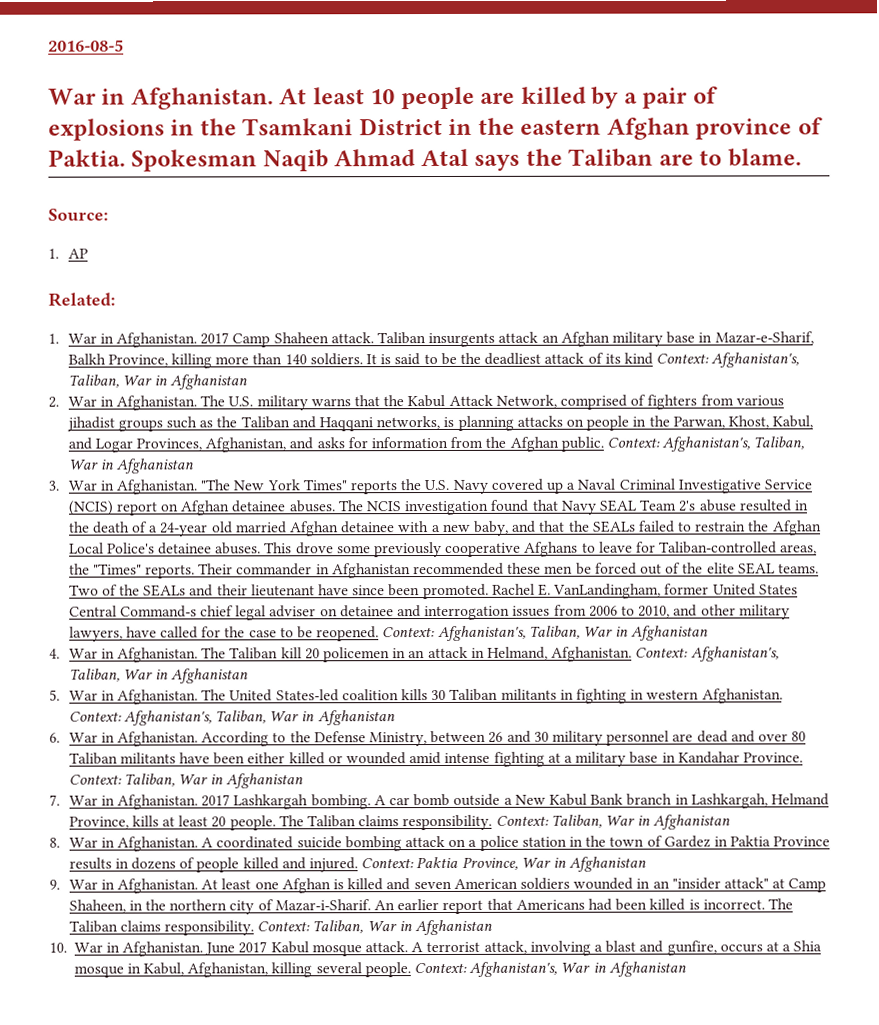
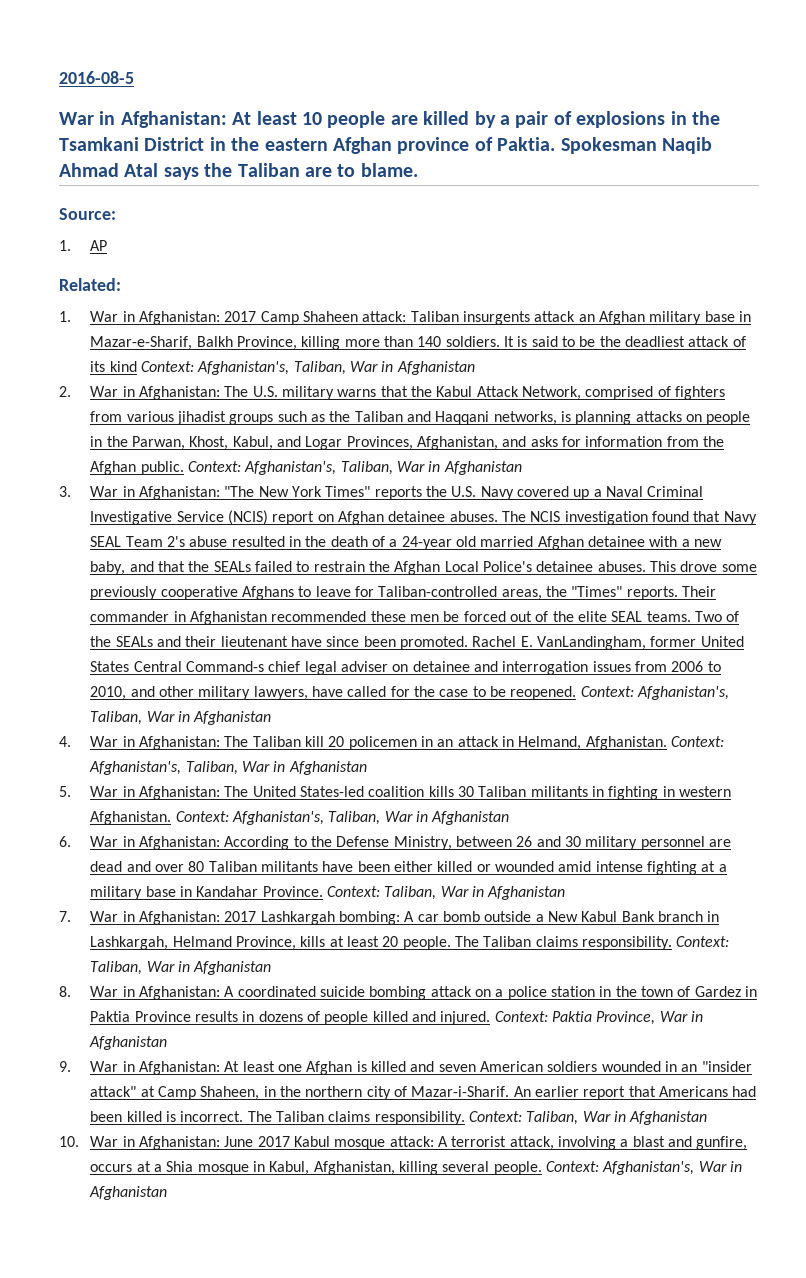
- War in Afghanistan. At least 10 people are killed by a pair of explosions in the Tsamkani District in the eastern Afghan province of Paktia.
+ War in Afghanistan: At least 10 people are killed by a pair of explosions in the Tsamkani District in the eastern Afghan province of Paktia.
- 1. War in Afghanistan. 2017 Camp Shaheen attack. Taliban insurgents attack an Afghan military base in Mazar-e-Sharif, Balkh Province, killing more than 140 soldiers.
+ 1. War in Afghanistan: 2017 Camp Shaheen attack: Taliban insurgents attack an Afghan military base in Mazar-e-Sharif, Balkh Province, killing more than 140 soldiers.
- 2. War in Afghanistan. The U.S. military warns that the Kabul Attack Network, comprised of fighters from various jihadist groups such as the Taliban and Haqqani networks, is planning attacks on people in the Parwan, Khost, Kabul, and Logar Provinces, Afghanistan, and asks for information from the Afghan public.
+ 2. War in Afghanistan: The U.S. military warns that the Kabul Attack Network, comprised of fighters from various jihadist groups such as the Taliban and Haqqani networks, is planning attacks on people in the Parwan, Khost, Kabul, and Logar Provinces, Afghanistan, and asks for information from the Afghan public.
- 3. War in Afghanistan. "The New York Times" reports the U.S. Navy covered up a Naval Criminal Investigative Service (NCIS) report on Afghan detainee abuses.
+ 3. War in Afghanistan: "The New York Times" reports the U.S. Navy covered up a Naval Criminal Investigative Service (NCIS) report on Afghan detainee abuses.
- 4. War in Afghanistan. The Taliban kill 20 policemen in an attack in Helmand, Afghanistan.
+ 4. War in Afghanistan: The Taliban kill 20 policemen in an attack in Helmand, Afghanistan.
- 5. War in Afghanistan. The United States-led coalition kills 30 Taliban militants in fighting in western Afghanistan.
+ 5. War in Afghanistan: The United States-led coalition kills 30 Taliban militants in fighting in western Afghanistan.
- 6. War in Afghanistan. According to the Defense Ministry, between 26 and 30 military personnel are dead and over 80 Taliban militants have been either killed or wounded amid intense fighting at a military base in Kandahar Province.
+ 6. War in Afghanistan: According to the Defense Ministry, between 26 and 30 military personnel are dead and over 80 Taliban militants have been either killed or wounded amid intense fighting at a military base in Kandahar Province.
- 7. War in Afghanistan. 2017 Lashkargah bombing. A car bomb outside a New Kabul Bank branch in Lashkargah, Helmand Province, kills at least 20 people.
+ 7. War in Afghanistan: 2017 Lashkargah bombing: A car bomb outside a New Kabul Bank branch in Lashkargah, Helmand Province, kills at least 20 people.
- 8. War in Afghanistan. A coordinated suicide bombing attack on a police station in the town of Gardez in Paktia Province results in dozens of people killed and injured.
+ 8. War in Afghanistan: A coordinated suicide bombing attack on a police station in the town of Gardez in Paktia Province results in dozens of people killed and injured.
- 9. War in Afghanistan. At least one Afghan is killed and seven American soldiers wounded in an "insider attack" at Camp Shaheen, in the northern city of Mazar-i-Sharif.
+ 9. War in Afghanistan: At least one Afghan is killed and seven American soldiers wounded in an "insider attack" at Camp Shaheen, in the northern city of Mazar-i-Sharif.
- 10. War in Afghanistan. June 2017 Kabul mosque attack. A terrorist attack, involving a blast and gunfire, occurs at a Shia mosque in Kabul, Afghanistan, killing several people.
+ 10. War in Afghanistan: June 2017 Kabul mosque attack: A terrorist attack, involving a blast and gunfire, occurs at a Shia mosque in Kabul, Afghanistan, killing several people.

